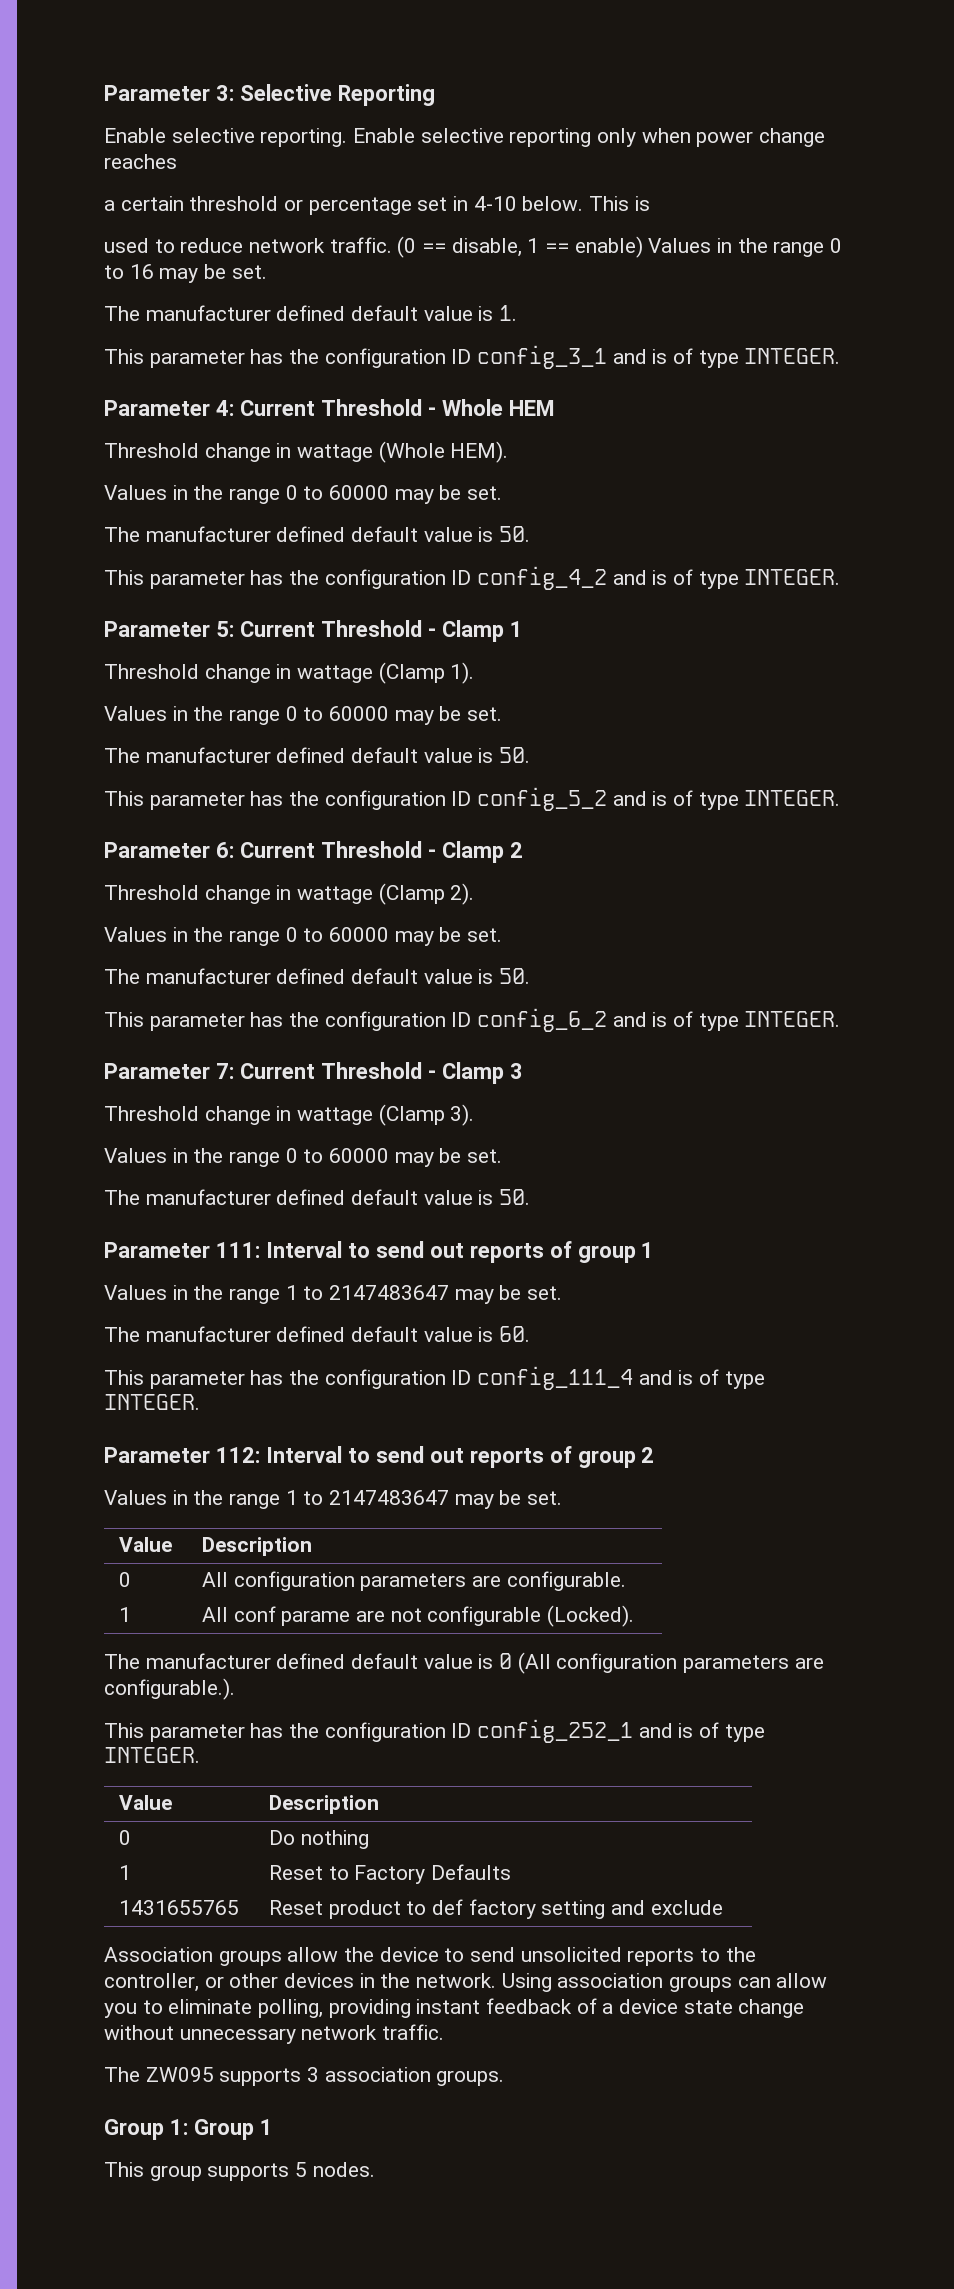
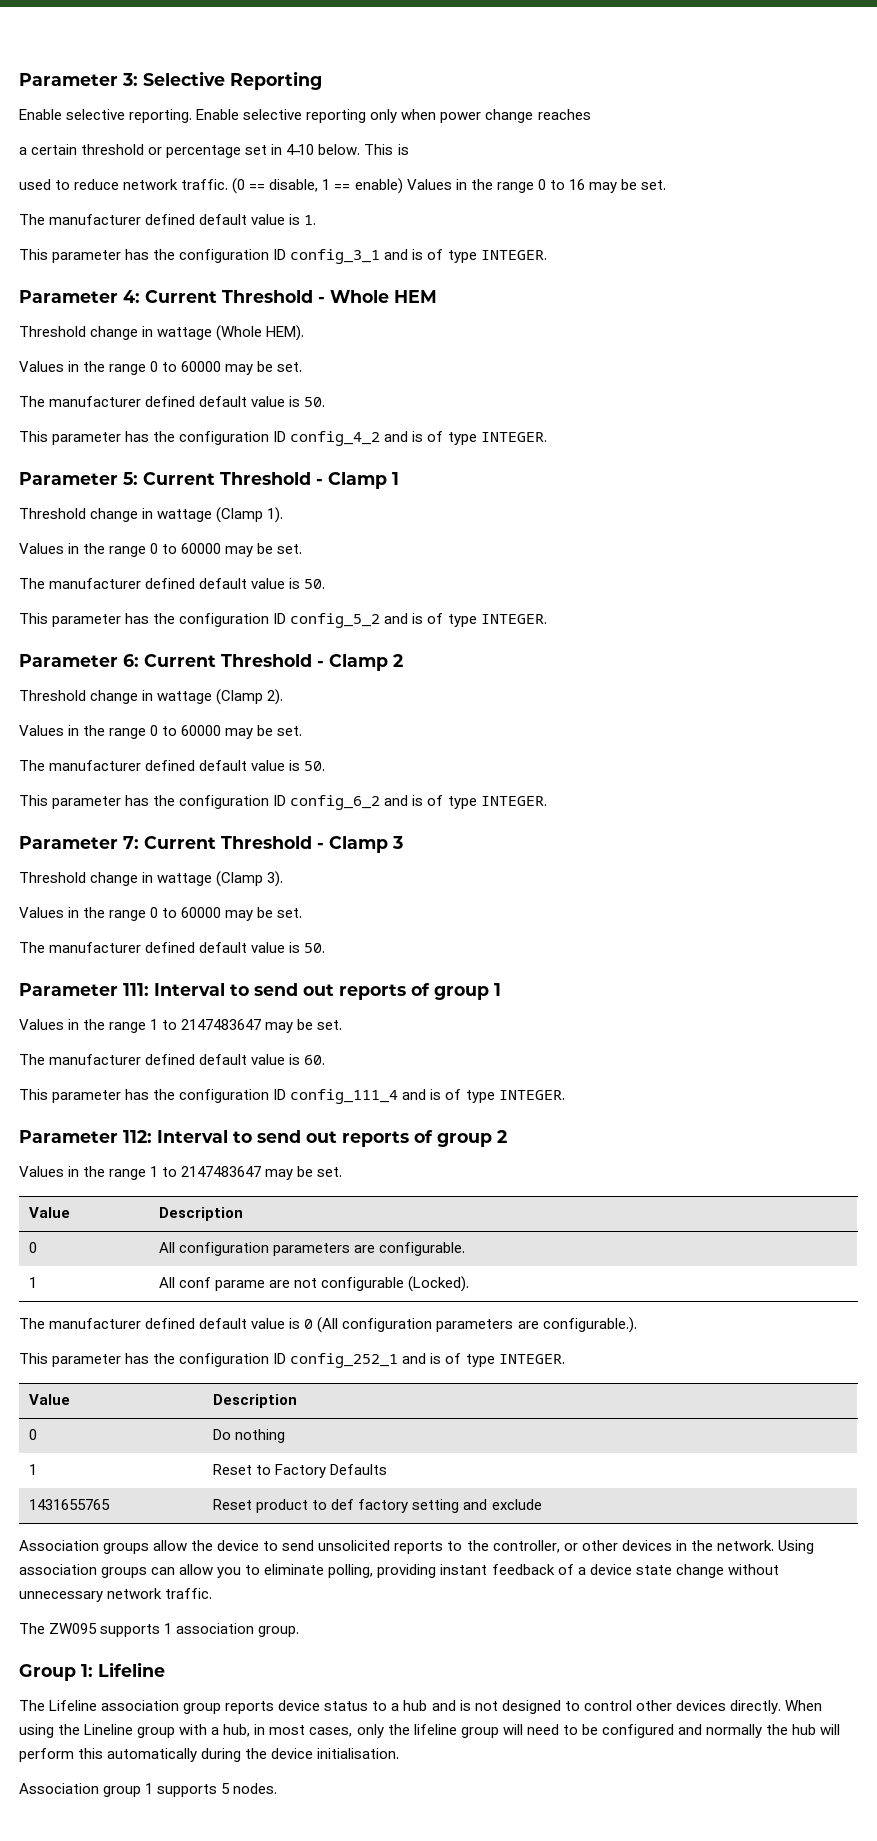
- The ZW095 supports 3 association groups.
+ The ZW095 supports 1 association group.
- Group 1: Group 1
- This group supports 5 nodes.
+ Group 1: Lifeline
+ The Lifeline association group reports device status to a hub and is not designed to control other devices directly. When using the Lineline group with a hub, in most cases, only the lifeline group will need to be configured and normally the hub will perform this automatically during the device initialisation.
+ Association group 1 supports 5 nodes.

